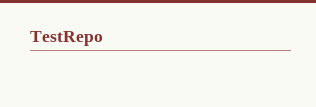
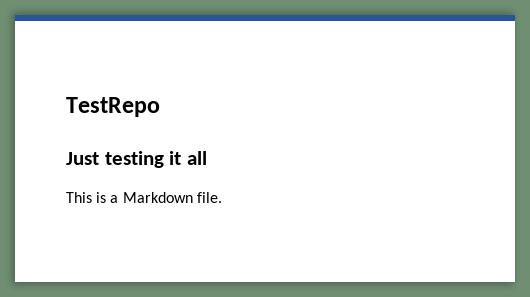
+ Just testing it all
+ This is a Markdown file.

